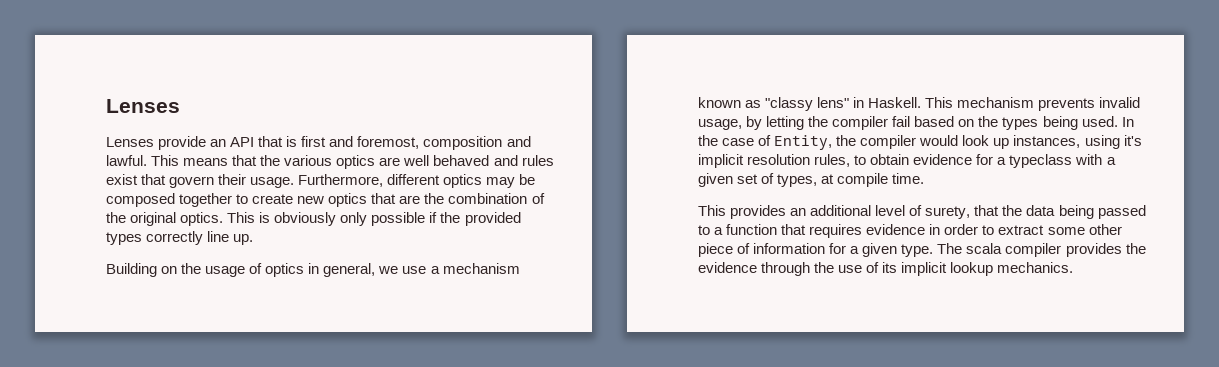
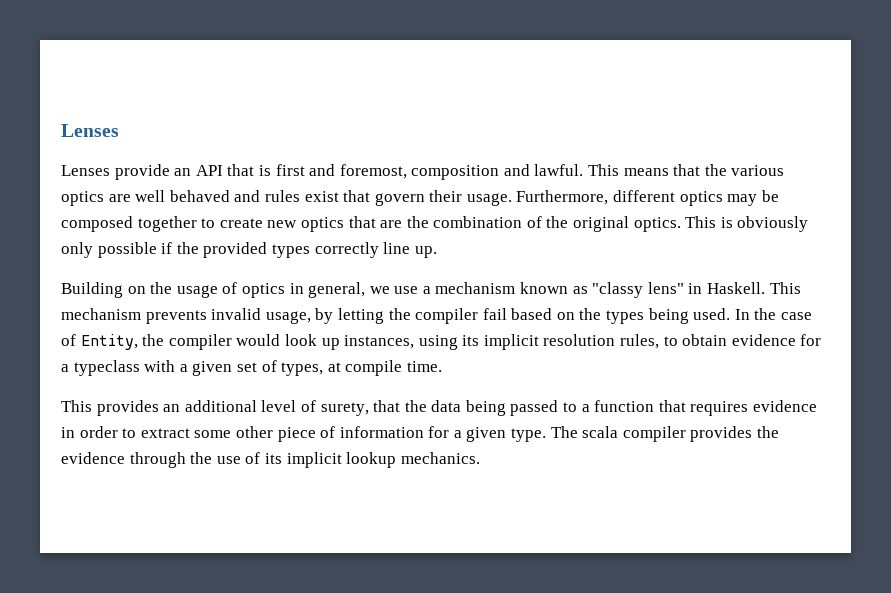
- In the case of Entity, the compiler would look up instances, using it's implicit resolution rules, to obtain evidence for a typeclass with a given set of types, at compile time.
+ In the case of Entity, the compiler would look up instances, using its implicit resolution rules, to obtain evidence for a typeclass with a given set of types, at compile time.

